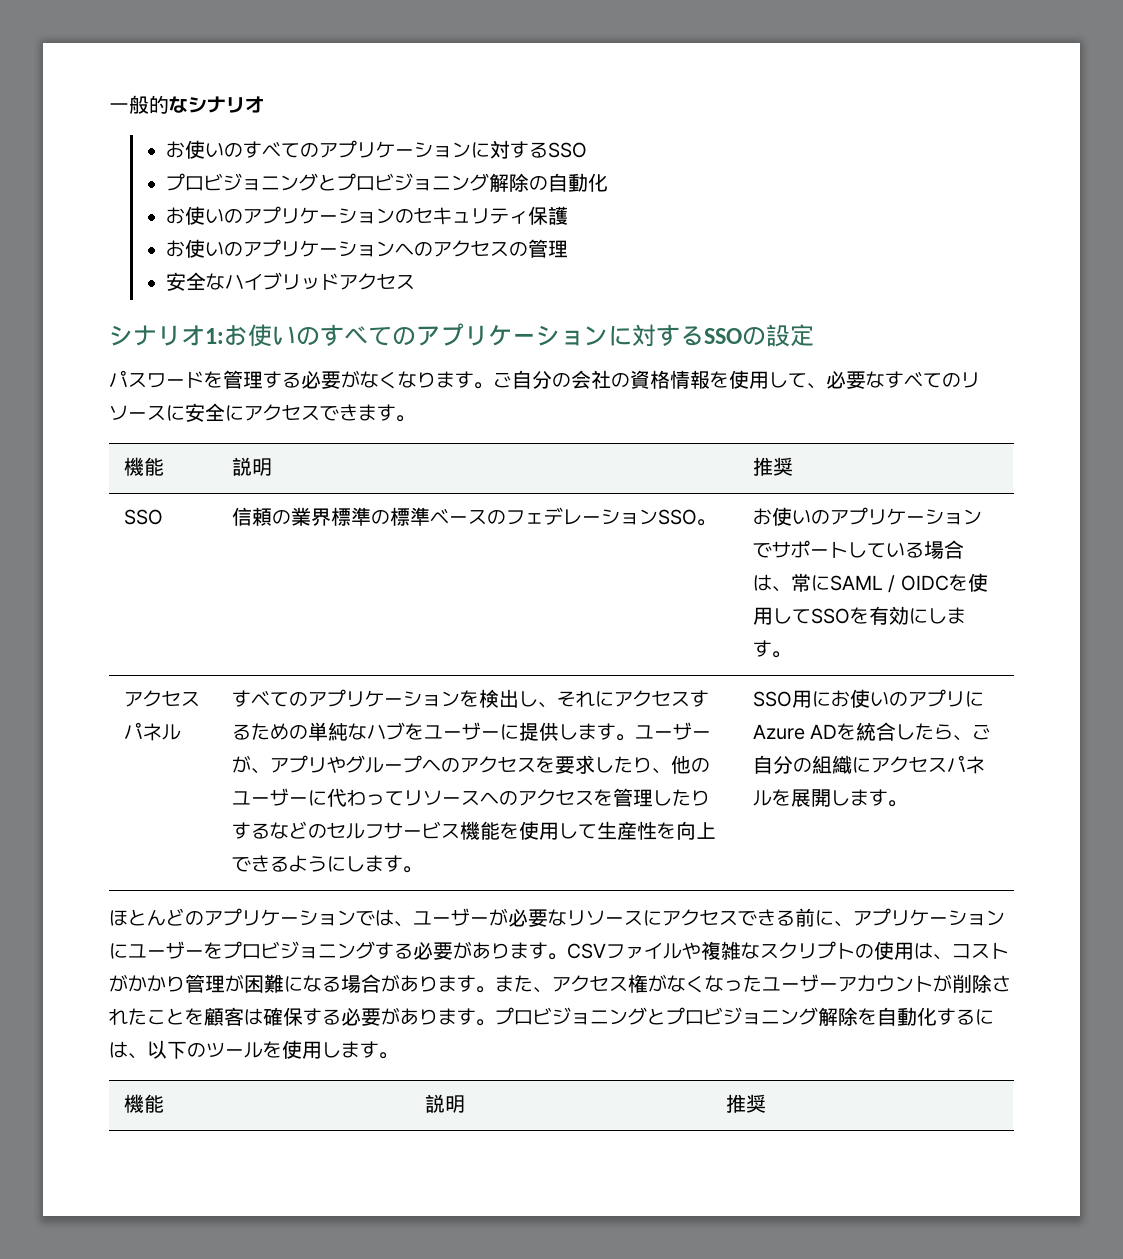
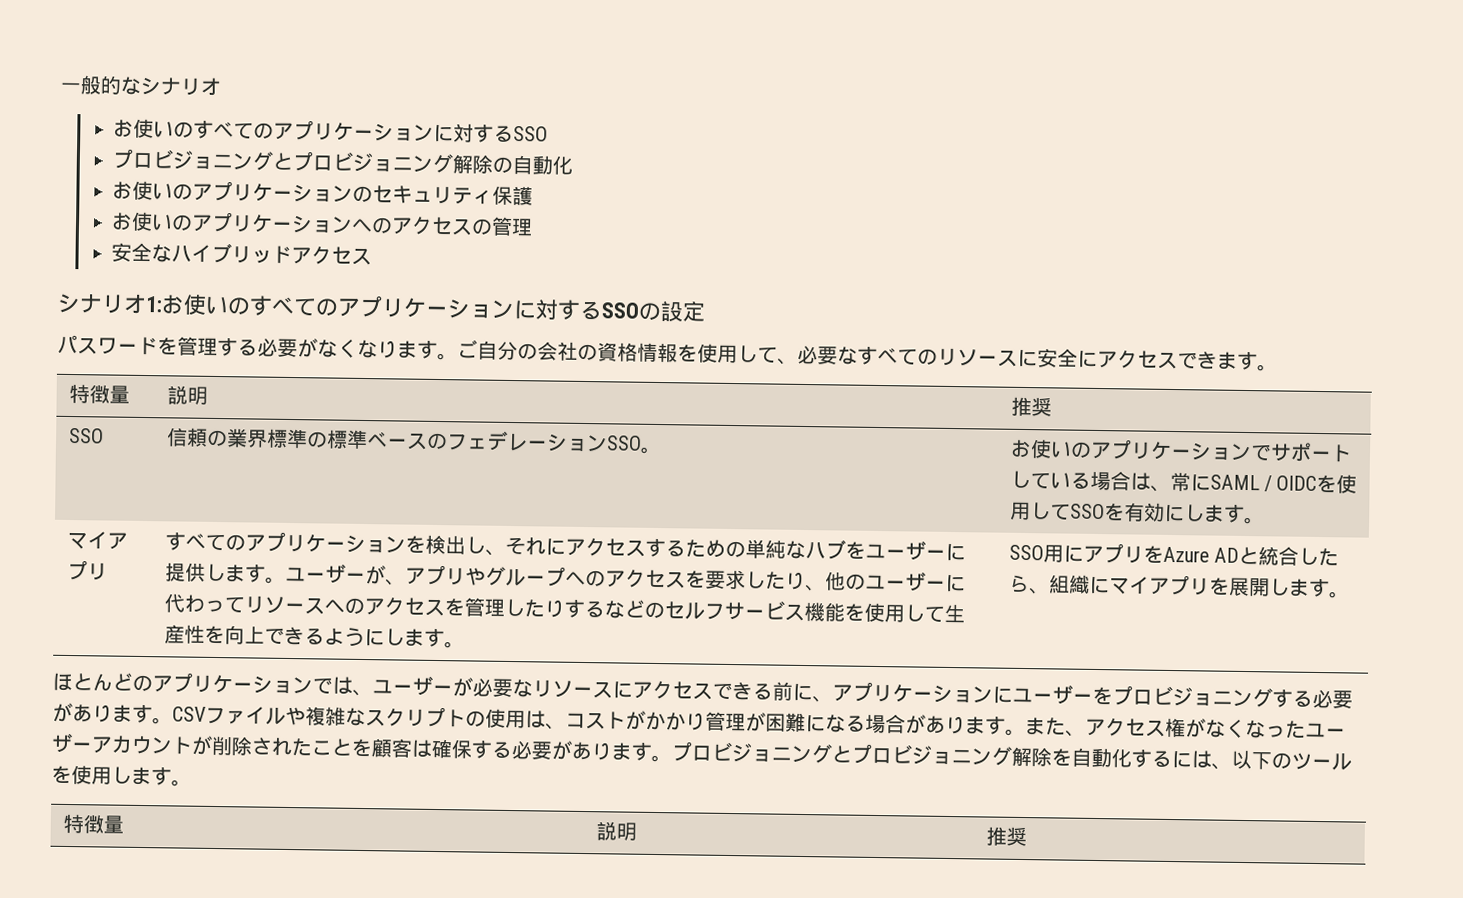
  ご自分の会社の資格情報を使用して、必要なすべてのリソースに安全にアクセスできます。
- 機能 | 説明 | 推奨
+ 特徴量 | 説明 | 推奨
  SSO | 信頼の業界標準の標準ベースのフェデレーションSSO。 | お使いのアプリケーションでサポートしている場合は、常にSAML / OIDCを使用してSSOを有効にします。
- アクセスパネル
+ マイアプリ
- SSO用にお使いのアプリにAzure ADを統合したら、ご自分の組織にアクセスパネルを展開します。
+ SSO用にアプリをAzure ADと統合したら、組織にマイアプリを展開します。
  プロビジョニングとプロビジョニング解除を自動化するには、以下のツールを使用します。
- 機能 | 説明 | 推奨
+ 特徴量 | 説明 | 推奨

